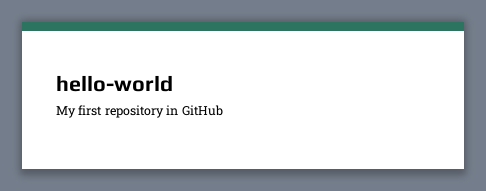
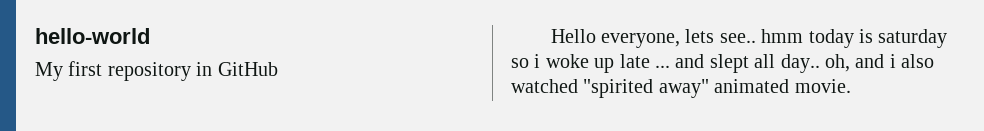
+ Hello everyone, lets see.. hmm today is saturday so i woke up late ... and slept all day.. oh, and i also watched "spirited away" animated movie.

